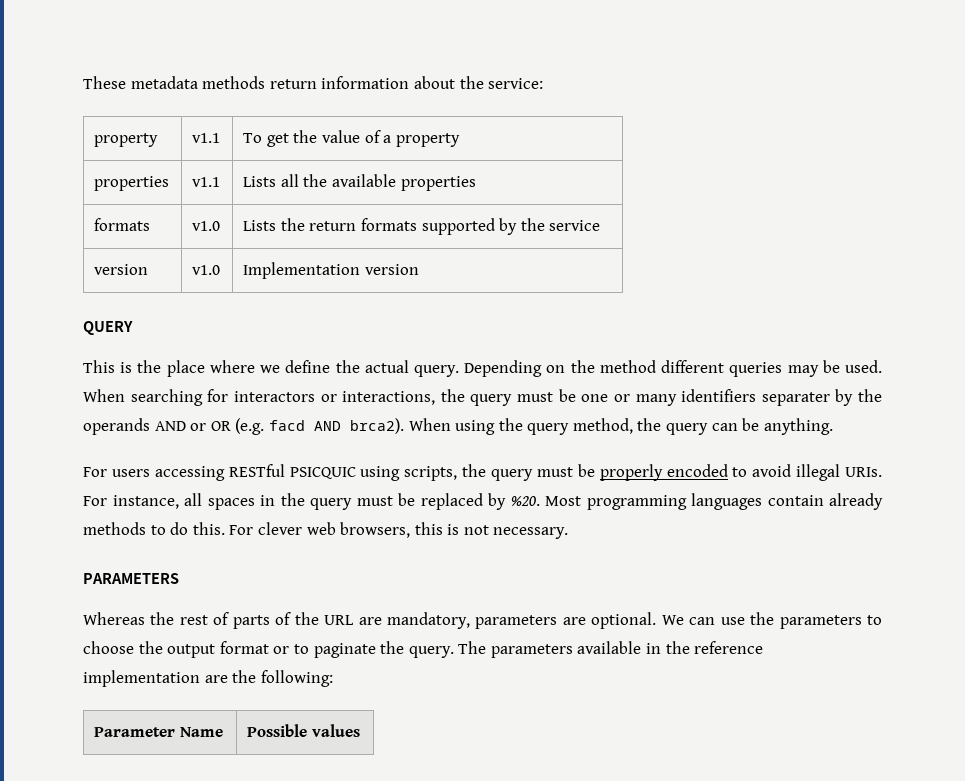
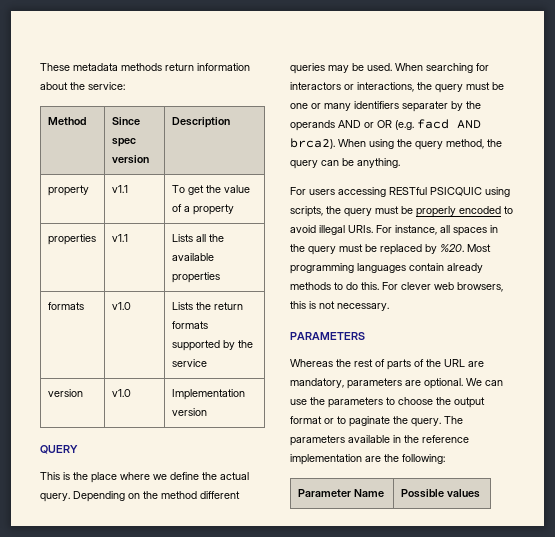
+ Method | Since spec version | Description

